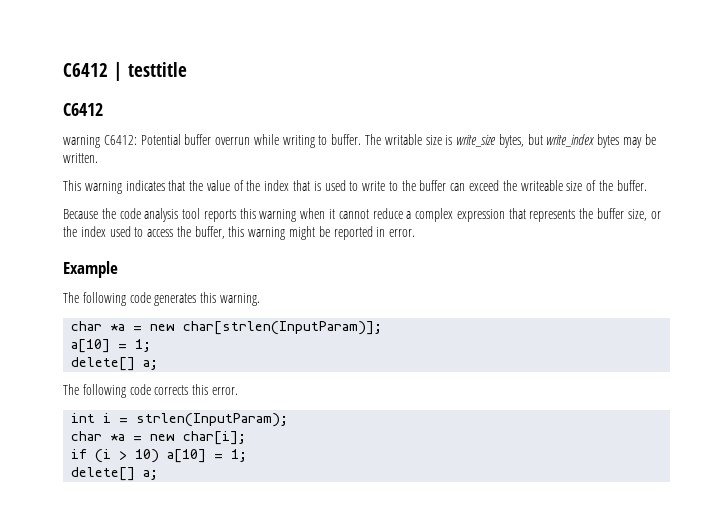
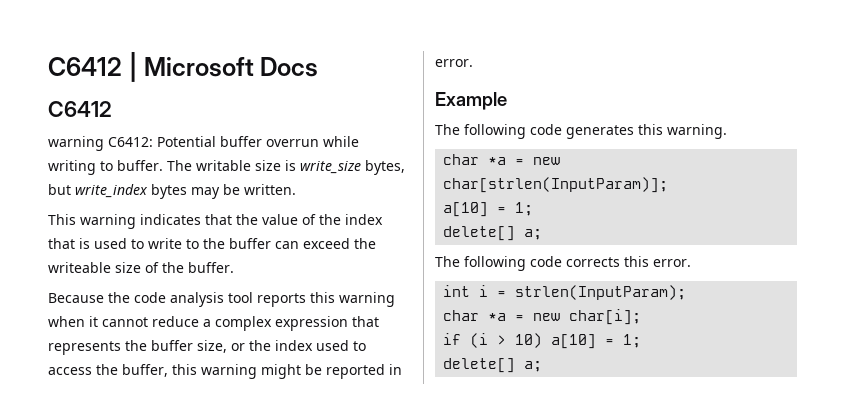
- C6412 | testtitle
+ C6412 | Microsoft Docs

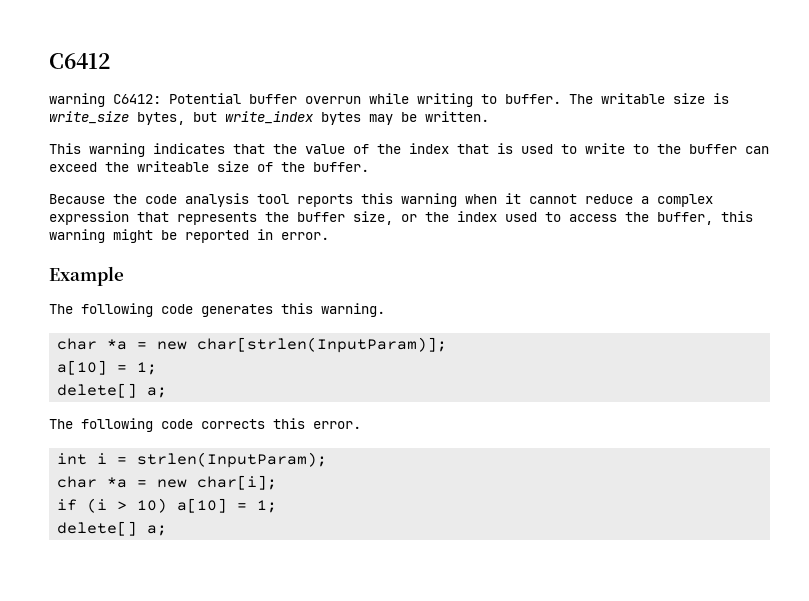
- C6412 | Microsoft Docs

